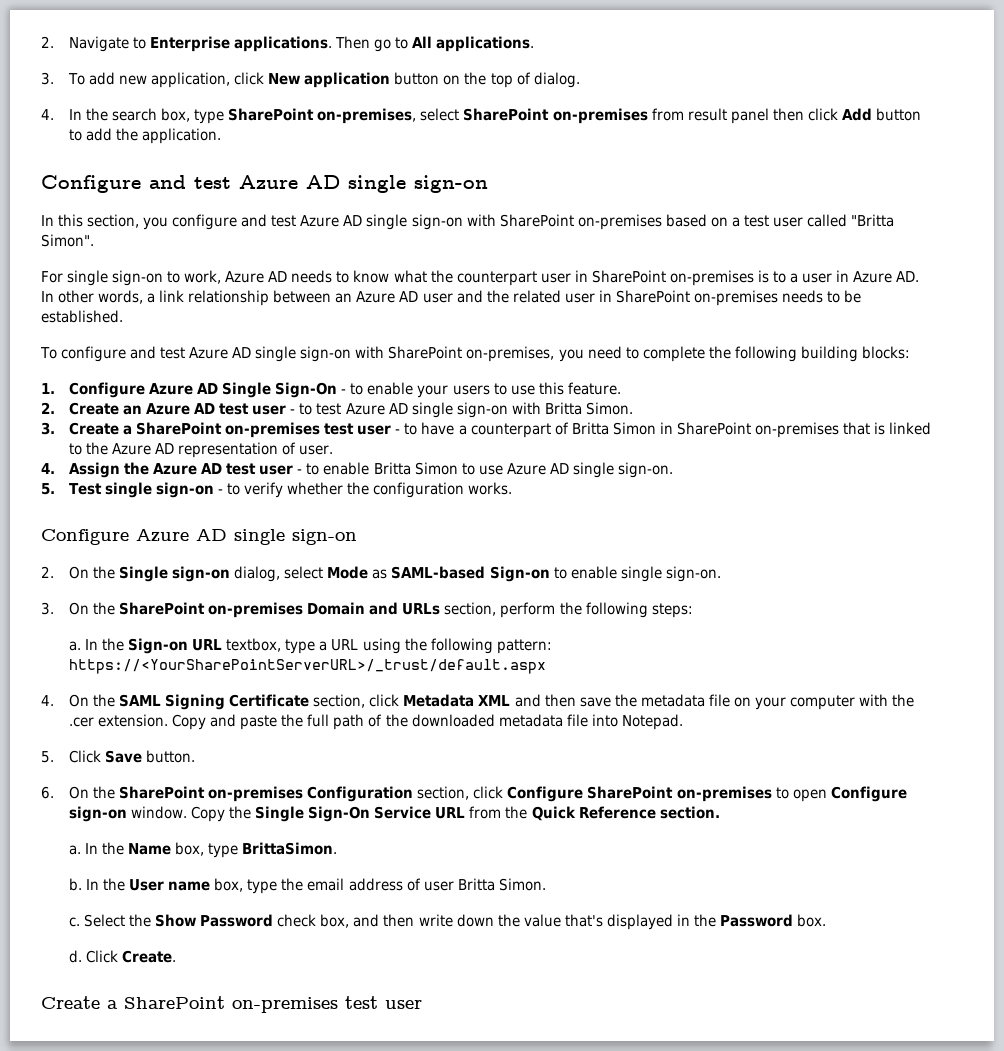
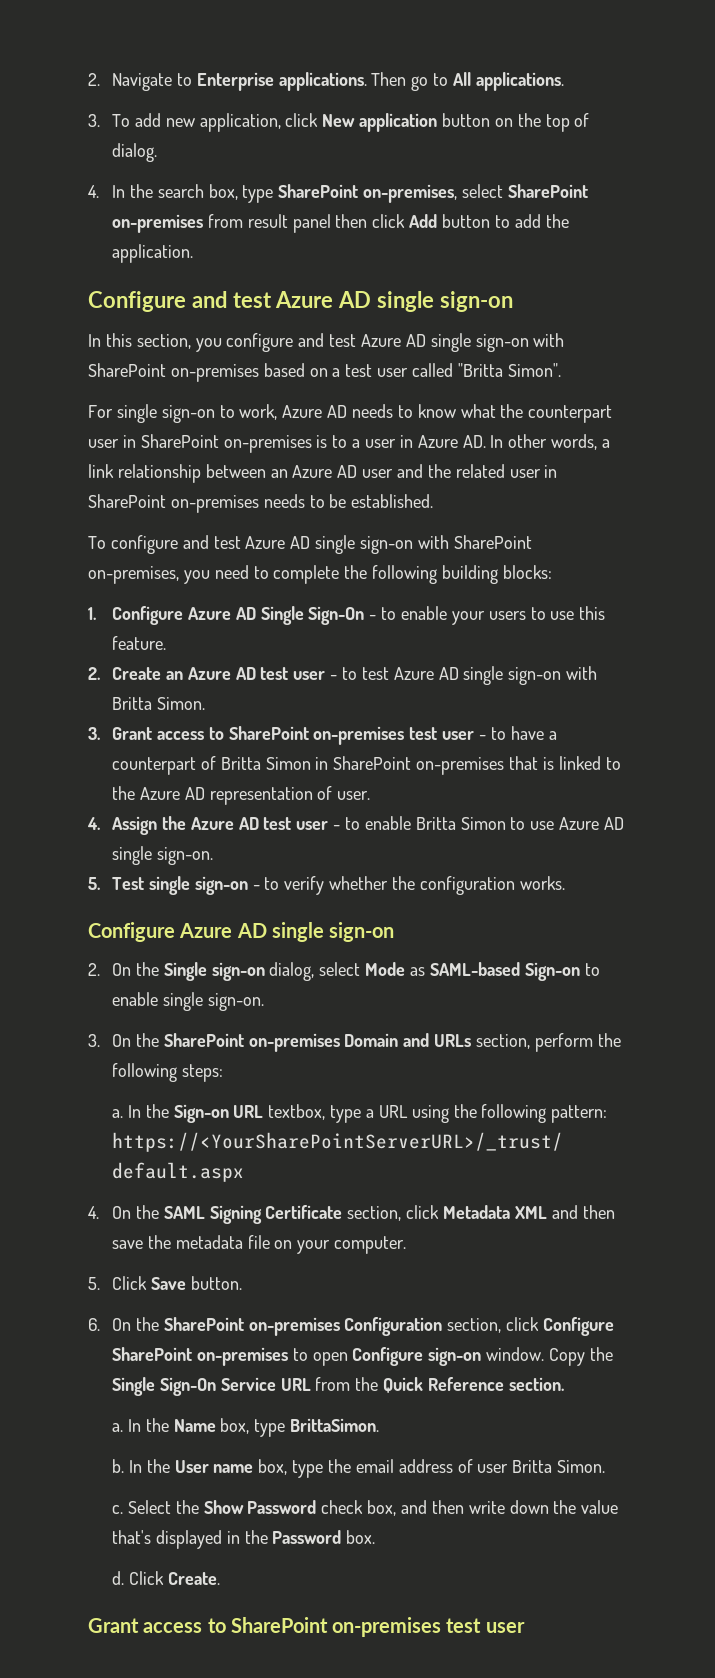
- 3. Create a SharePoint on-premises test user - to have a counterpart of Britta Simon in SharePoint on-premises that is linked to the Azure AD representation of user.
+ 3. Grant access to SharePoint on-premises test user - to have a counterpart of Britta Simon in SharePoint on-premises that is linked to the Azure AD representation of user.
- 4. On the SAML Signing Certificate section, click Metadata XML and then save the metadata file on your computer with the .cer extension. Copy and paste the full path of the downloaded metadata file into Notepad.
+ 4. On the SAML Signing Certificate section, click Metadata XML and then save the metadata file on your computer.
  Click Create.
- Create a SharePoint on-premises test user
+ Grant access to SharePoint on-premises test user

